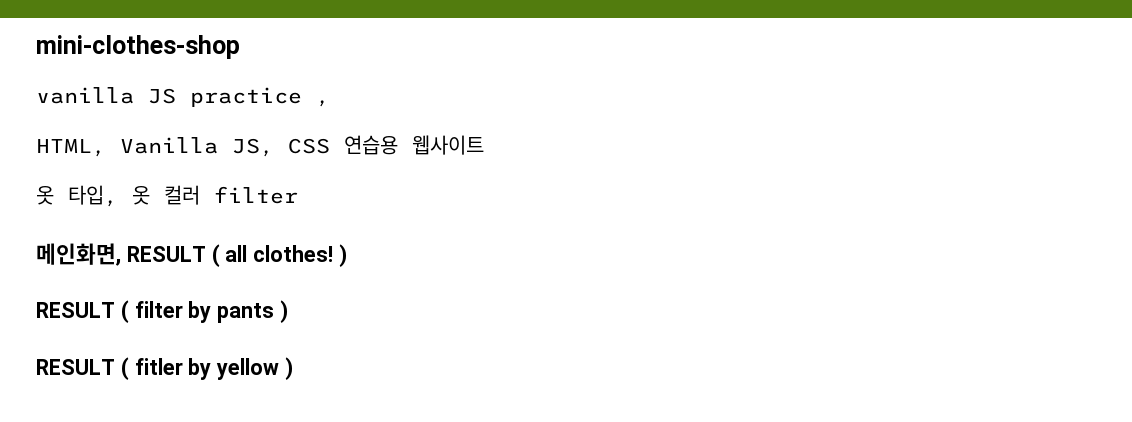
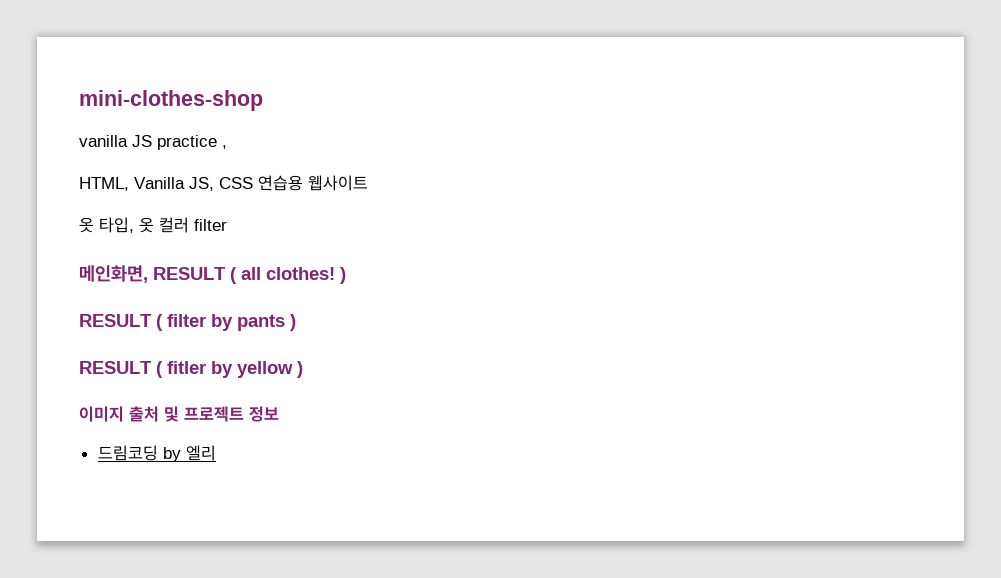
+ 이미지 출처 및 프로젝트 정보
+ 드림코딩 by 엘리

